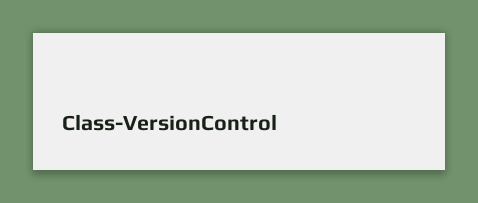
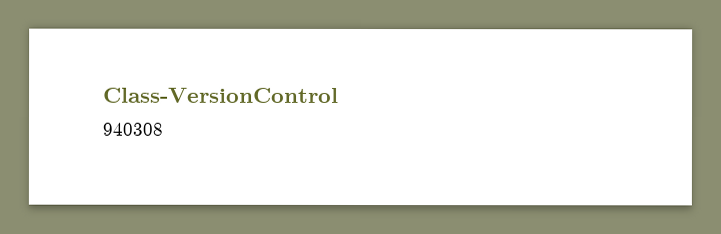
+ 940308

